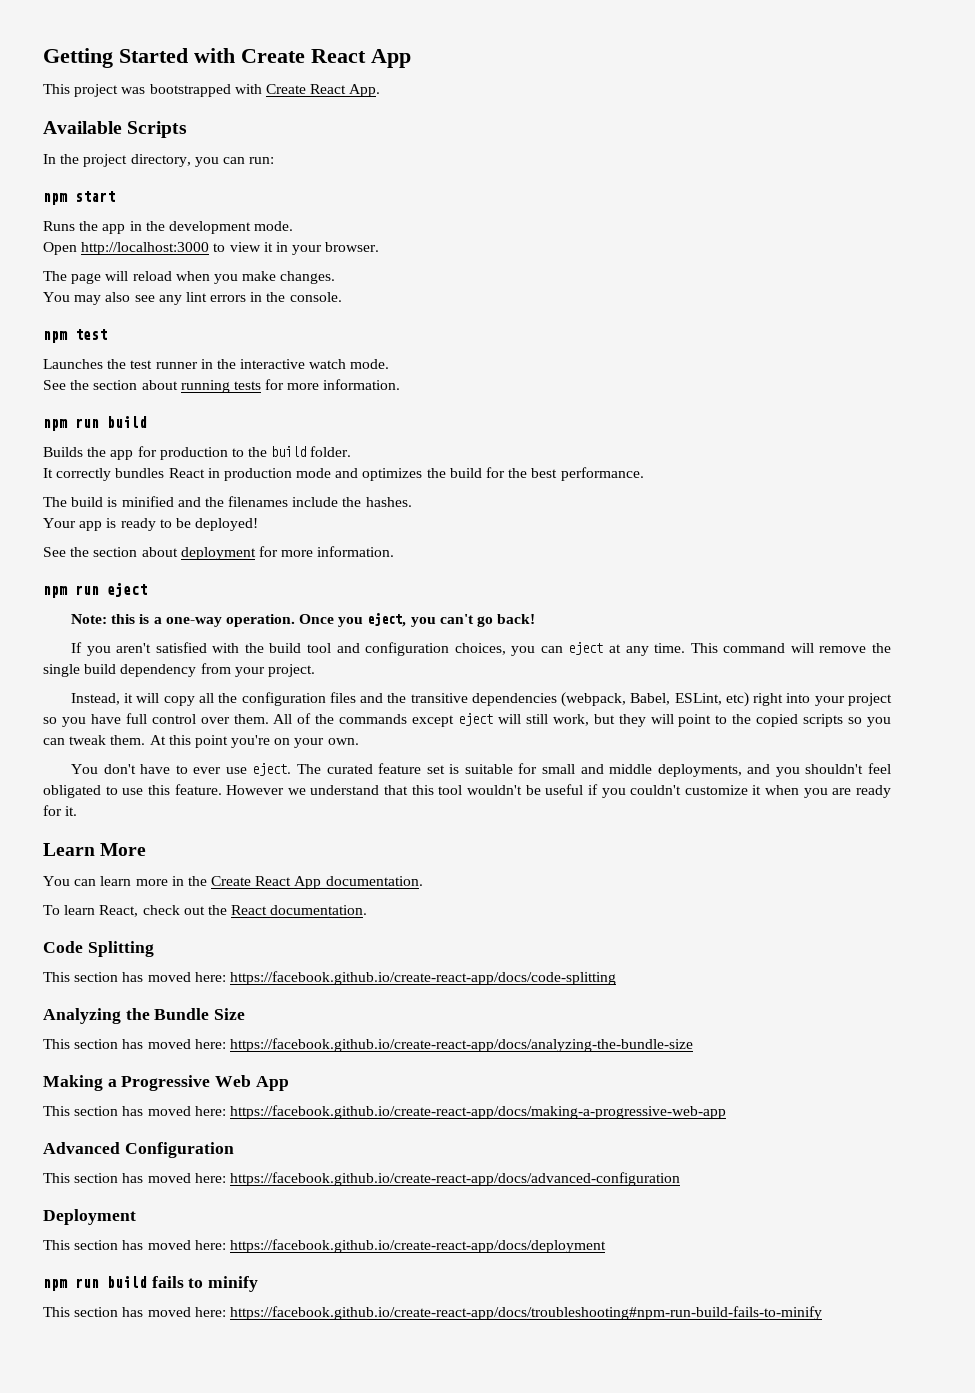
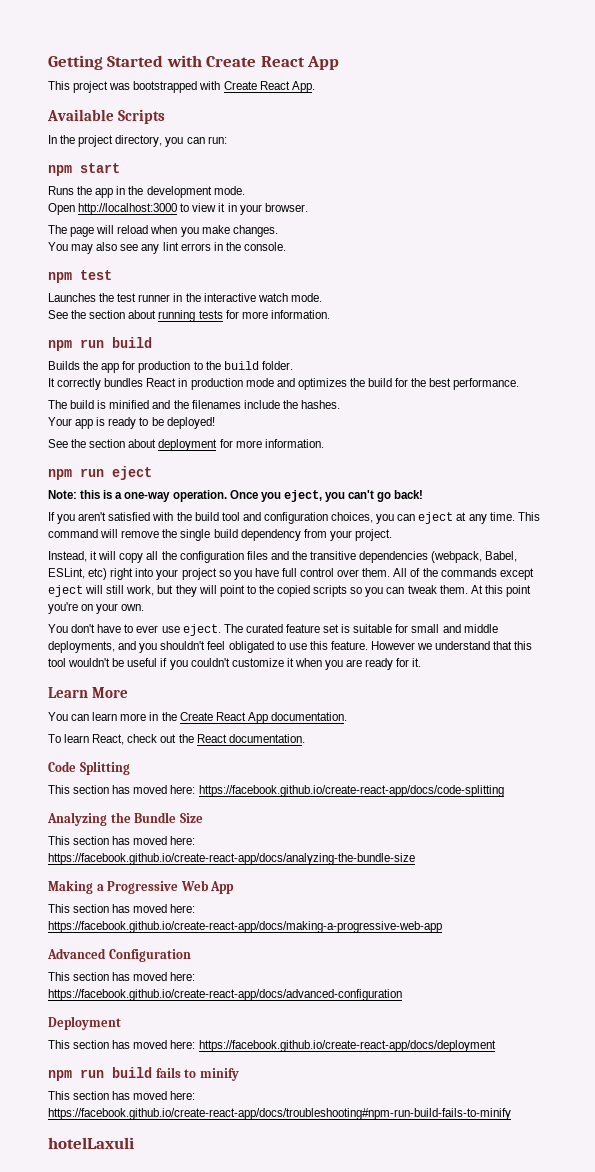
+ hotelLaxuli

